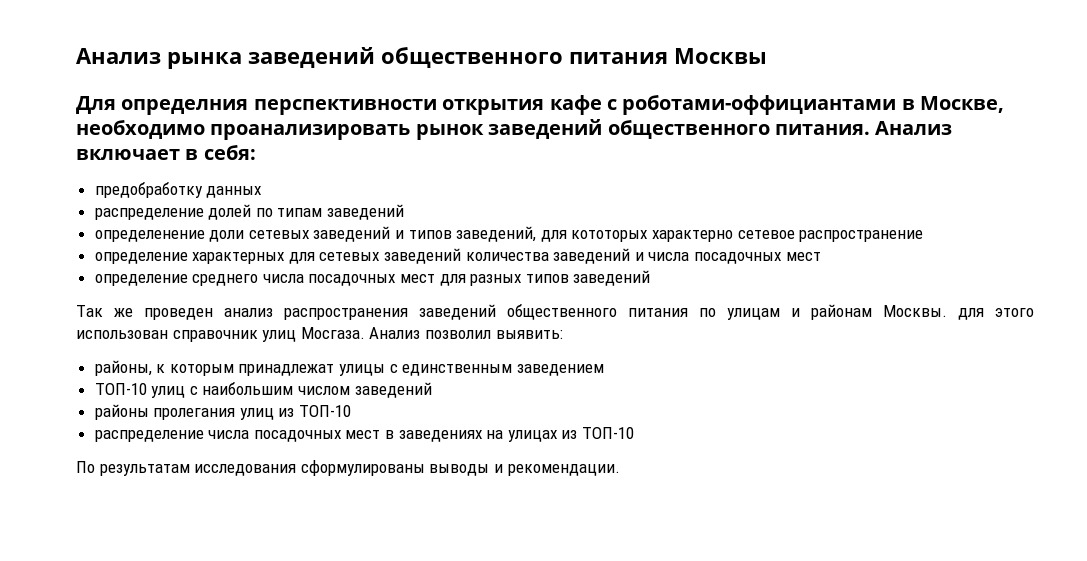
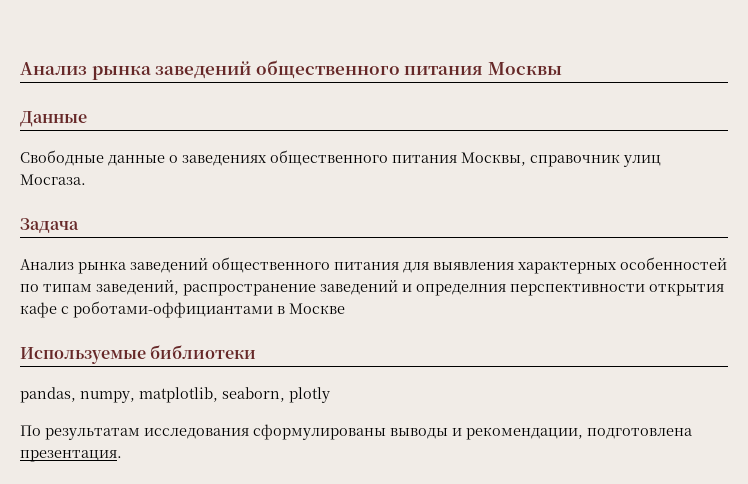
- Для определния перспективности открытия кафе с роботами-оффициантами в Москве, необходимо проанализировать рынок заведений общественного питания. Анализ включает в себя:
- предобработку данных
- распределение долей по типам заведений
- определенение доли сетевых заведений и типов заведений, для кототорых характерно сетевое распространение
- определение характерных для сетевых заведений количества заведений и числа посадочных мест
- определение среднего числа посадочных мест для разных типов заведений
- Так же проведен анализ распространения заведений общественного питания по улицам и районам Москвы. для этого использован справочник улиц Мосгаза. Анализ позволил выявить:
- районы, к которым принадлежат улицы с единственным заведением
- ТОП-10 улиц с наибольшим числом заведений
- районы пролегания улиц из ТОП-10
- распределение числа посадочных мест в заведениях на улицах из ТОП-10
+ Данные
+ Свободные данные о заведениях общественного питания Москвы, справочник улиц Мосгаза.
+ Задача
+ Анализ рынка заведений общественного питания для выявления характерных особенностей по типам заведений, распространение заведений и определния перспективности открытия кафе с роботами-оффициантами в Москве
+ Используемые библиотеки
+ pandas, numpy, matplotlib, seaborn, plotly
- По результатам исследования сформулированы выводы и рекомендации.
+ По результатам исследования сформулированы выводы и рекомендации, подготовлена презентация.

